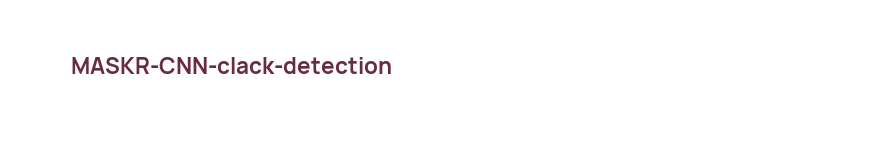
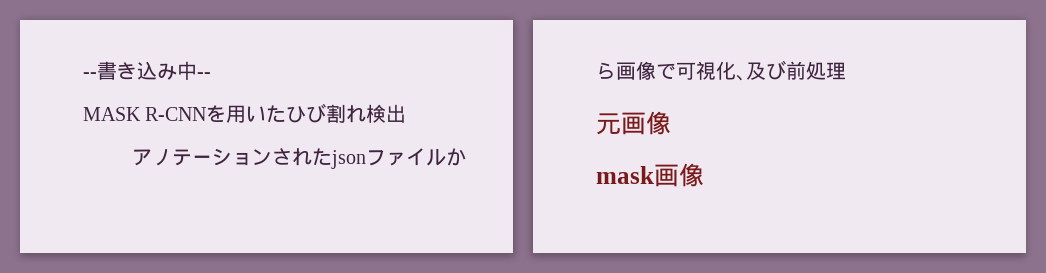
- MASKR-CNN-clack-detection
+ --書き込み中--
+ MASK R-CNNを用いたひび割れ検出
+ アノテーションされたjsonファイルから画像で可視化､及び前処理
+ 元画像
+ mask画像

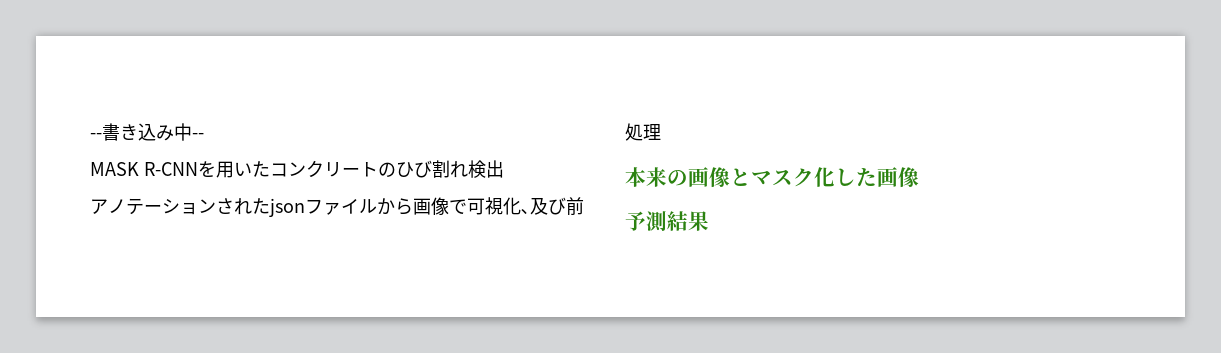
- MASK R-CNNを用いたひび割れ検出
+ MASK R-CNNを用いたコンクリートのひび割れ検出
- 元画像
+ 本来の画像とマスク化した画像
- mask画像
+ 予測結果

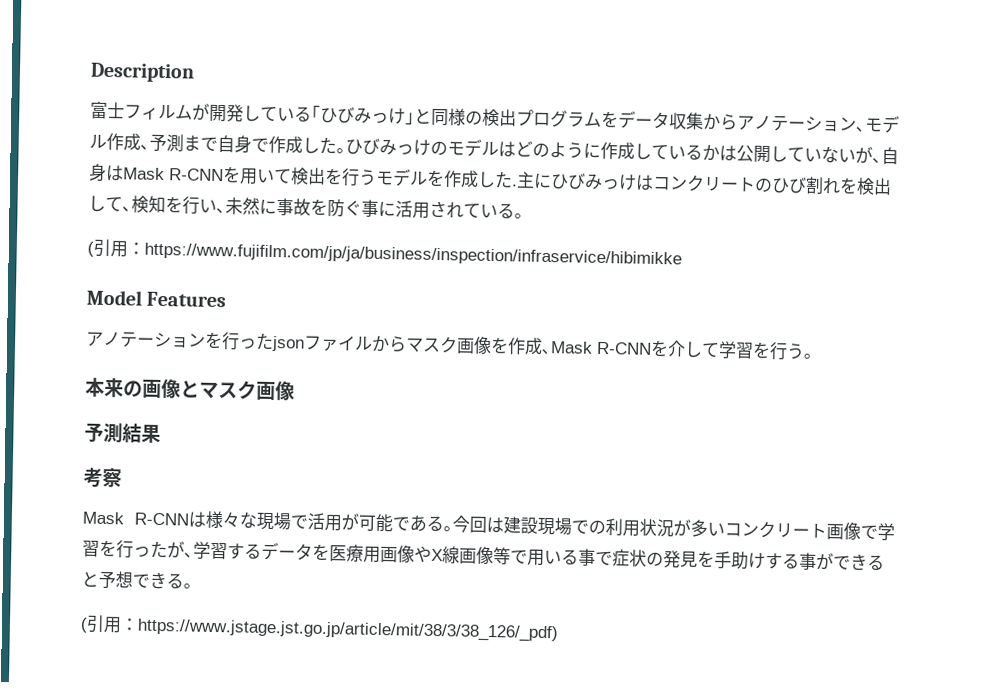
- --書き込み中--
- MASK R-CNNを用いたコンクリートのひび割れ検出
- アノテーションされたjsonファイルから画像で可視化､及び前処理
+ Description
+ 富士フィルムが開発している｢ひびみっけ｣と同様の検出プログラムをデータ収集からアノテーション､モデル作成､予測まで自身で作成した｡ひびみっけのモデルはどのように作成しているかは公開していないが､自身はMask R-CNNを用いて検出を行うモデルを作成した.主にひびみっけはコンクリートのひび割れを検出して､検知を行い､未然に事故を防ぐ事に活用されている｡
+ (引用：https://www.fujifilm.com/jp/ja/business/inspection/infraservice/hibimikke
+ Model Features
+ アノテーションを行ったjsonファイルからマスク画像を作成､Mask R-CNNを介して学習を行う｡
- 本来の画像とマスク化した画像
+ 本来の画像とマスク画像
+ 考察
+ Mask R-CNNは様々な現場で活用が可能である｡今回は建設現場での利用状況が多いコンクリート画像で学習を行ったが､学習するデータを医療用画像やX線画像等で用いる事で症状の発見を手助けする事ができると予想できる｡
+ (引用：https://www.jstage.jst.go.jp/article/mit/38/3/38_126/_pdf)

